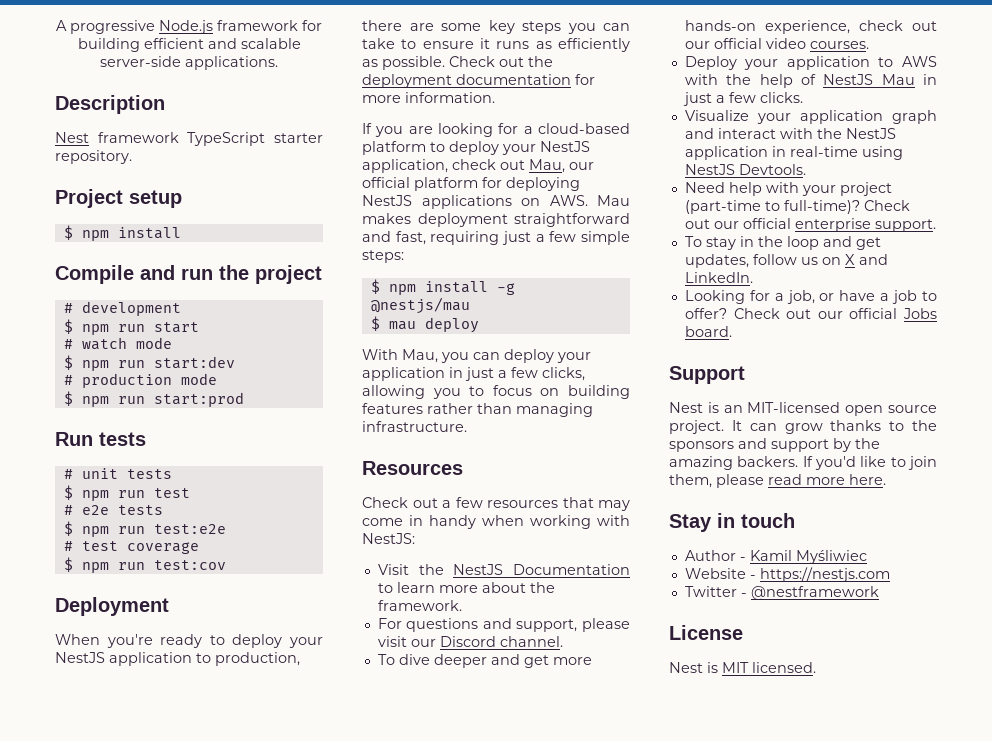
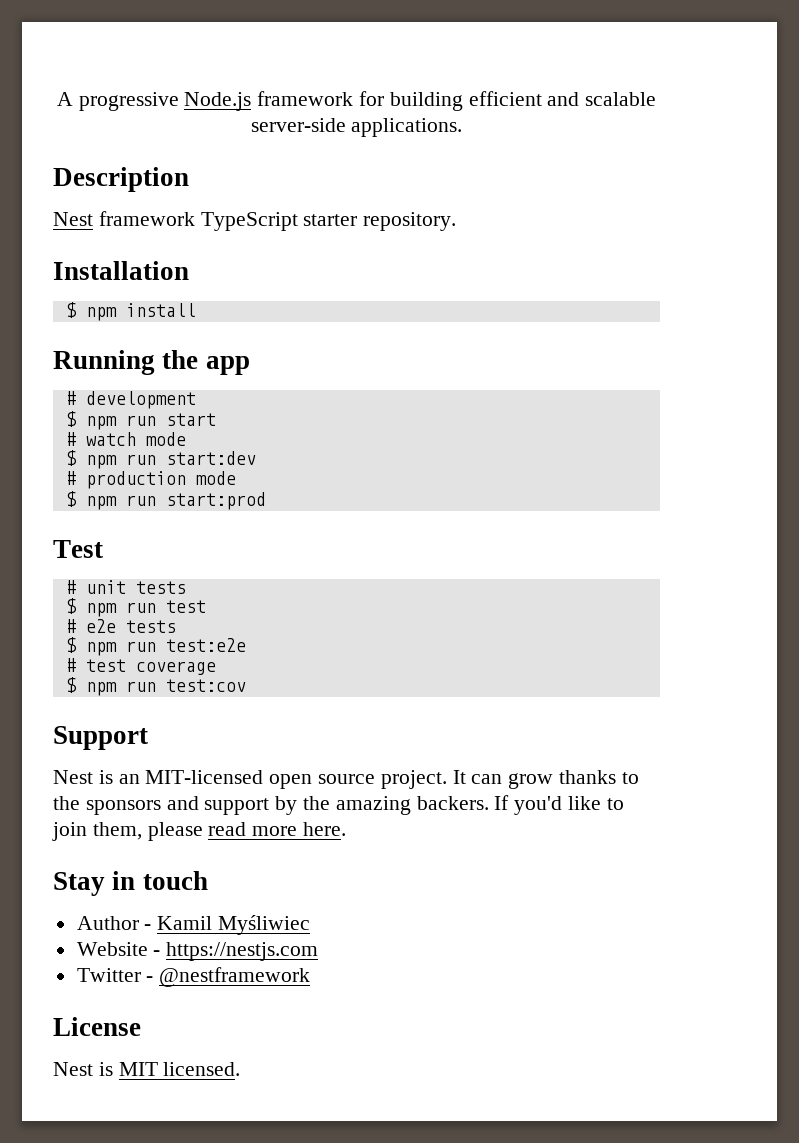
- Project setup
+ Installation
- Compile and run the project
+ Running the app
- Run tests
+ Test
- Deployment
- When you're ready to deploy your NestJS application to production, there are some key steps you can take to ensure it runs as efficiently as possible. Check out the deployment documentation for more information.
- If you are looking for a cloud-based platform to deploy your NestJS application, check out Mau, our official platform for deploying NestJS applications on AWS. Mau makes deployment straightforward and fast, requiring just a few simple steps:
- $ npm install -g @nestjs/mau
- $ mau deploy
- With Mau, you can deploy your application in just a few clicks, allowing you to focus on building features rather than managing infrastructure.
- Resources
- Check out a few resources that may come in handy when working with NestJS:
- Visit the NestJS Documentation to learn more about the framework.
- For questions and support, please visit our Discord channel.
- To dive deeper and get more hands-on experience, check out our official video courses.
- Deploy your application to AWS with the help of NestJS Mau in just a few clicks.
- Visualize your application graph and interact with the NestJS application in real-time using NestJS Devtools.
- Need help with your project (part-time to full-time)? Check out our official enterprise support.
- To stay in the loop and get updates, follow us on X and LinkedIn.
- Looking for a job, or have a job to offer? Check out our official Jobs board.

